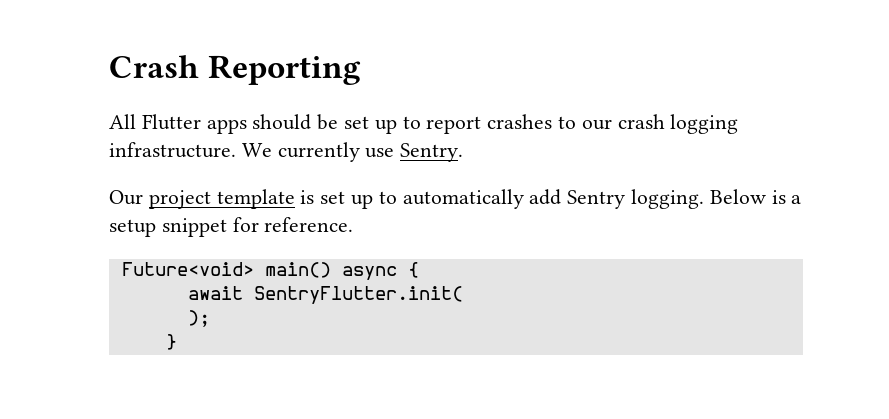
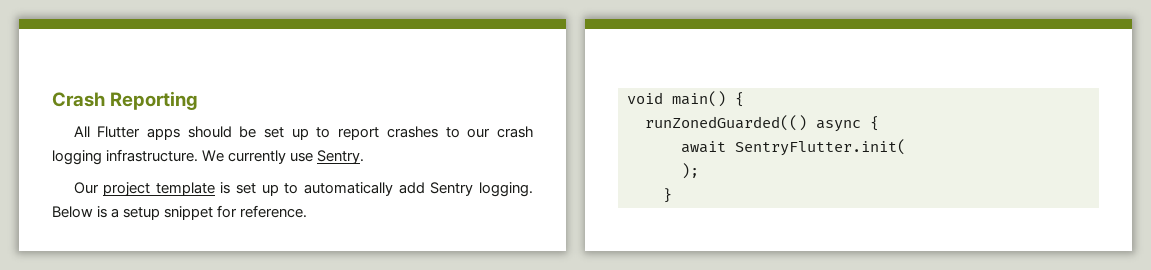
- Future<void> main() async {
+ void main() {
+ runZonedGuarded(() async {

